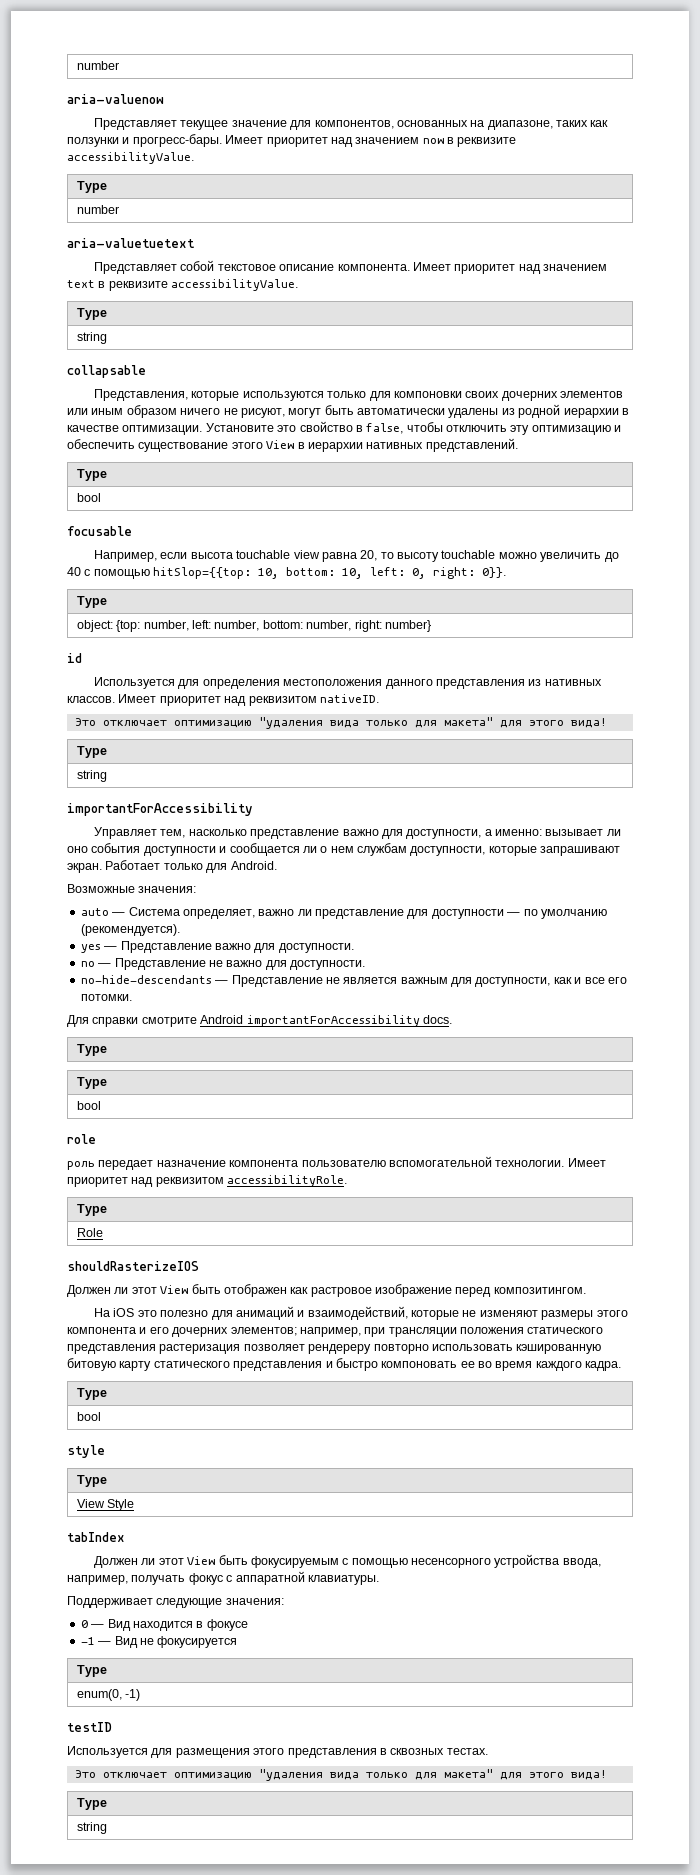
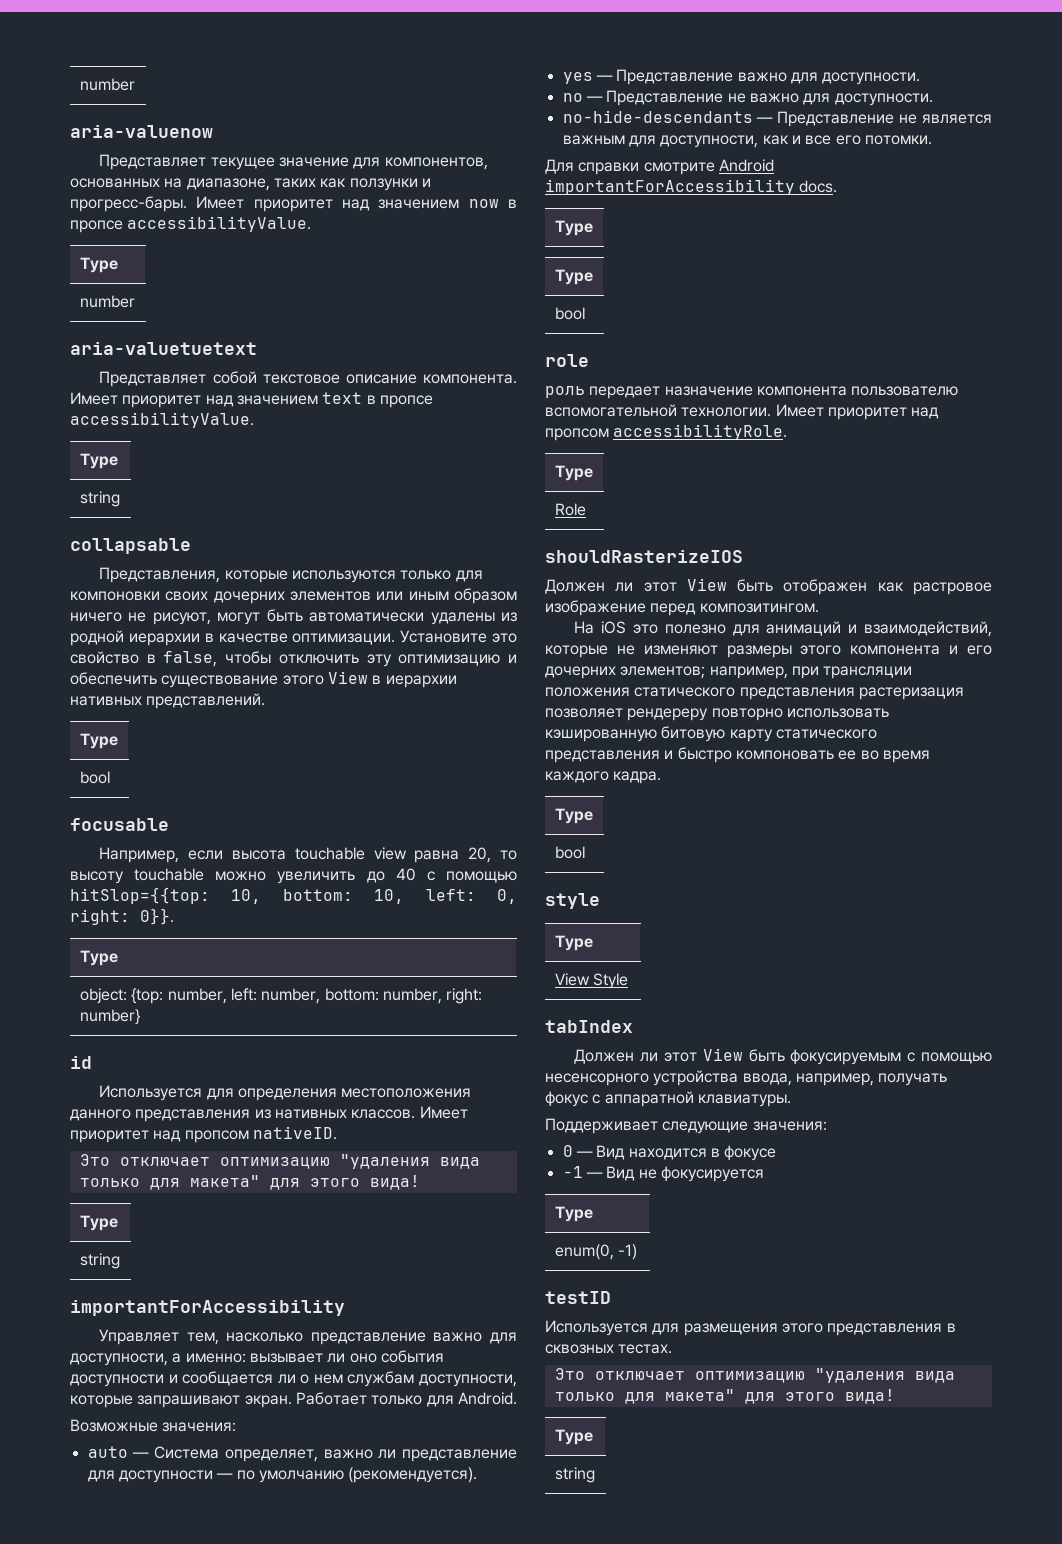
- Имеет приоритет над значением now в реквизите accessibilityValue.
+ Имеет приоритет над значением now в пропсе accessibilityValue.
- Имеет приоритет над значением text в реквизите accessibilityValue.
+ Имеет приоритет над значением text в пропсе accessibilityValue.
- Имеет приоритет над реквизитом nativeID.
+ Имеет приоритет над пропсом nativeID.
- Имеет приоритет над реквизитом accessibilityRole.
+ Имеет приоритет над пропсом accessibilityRole.

